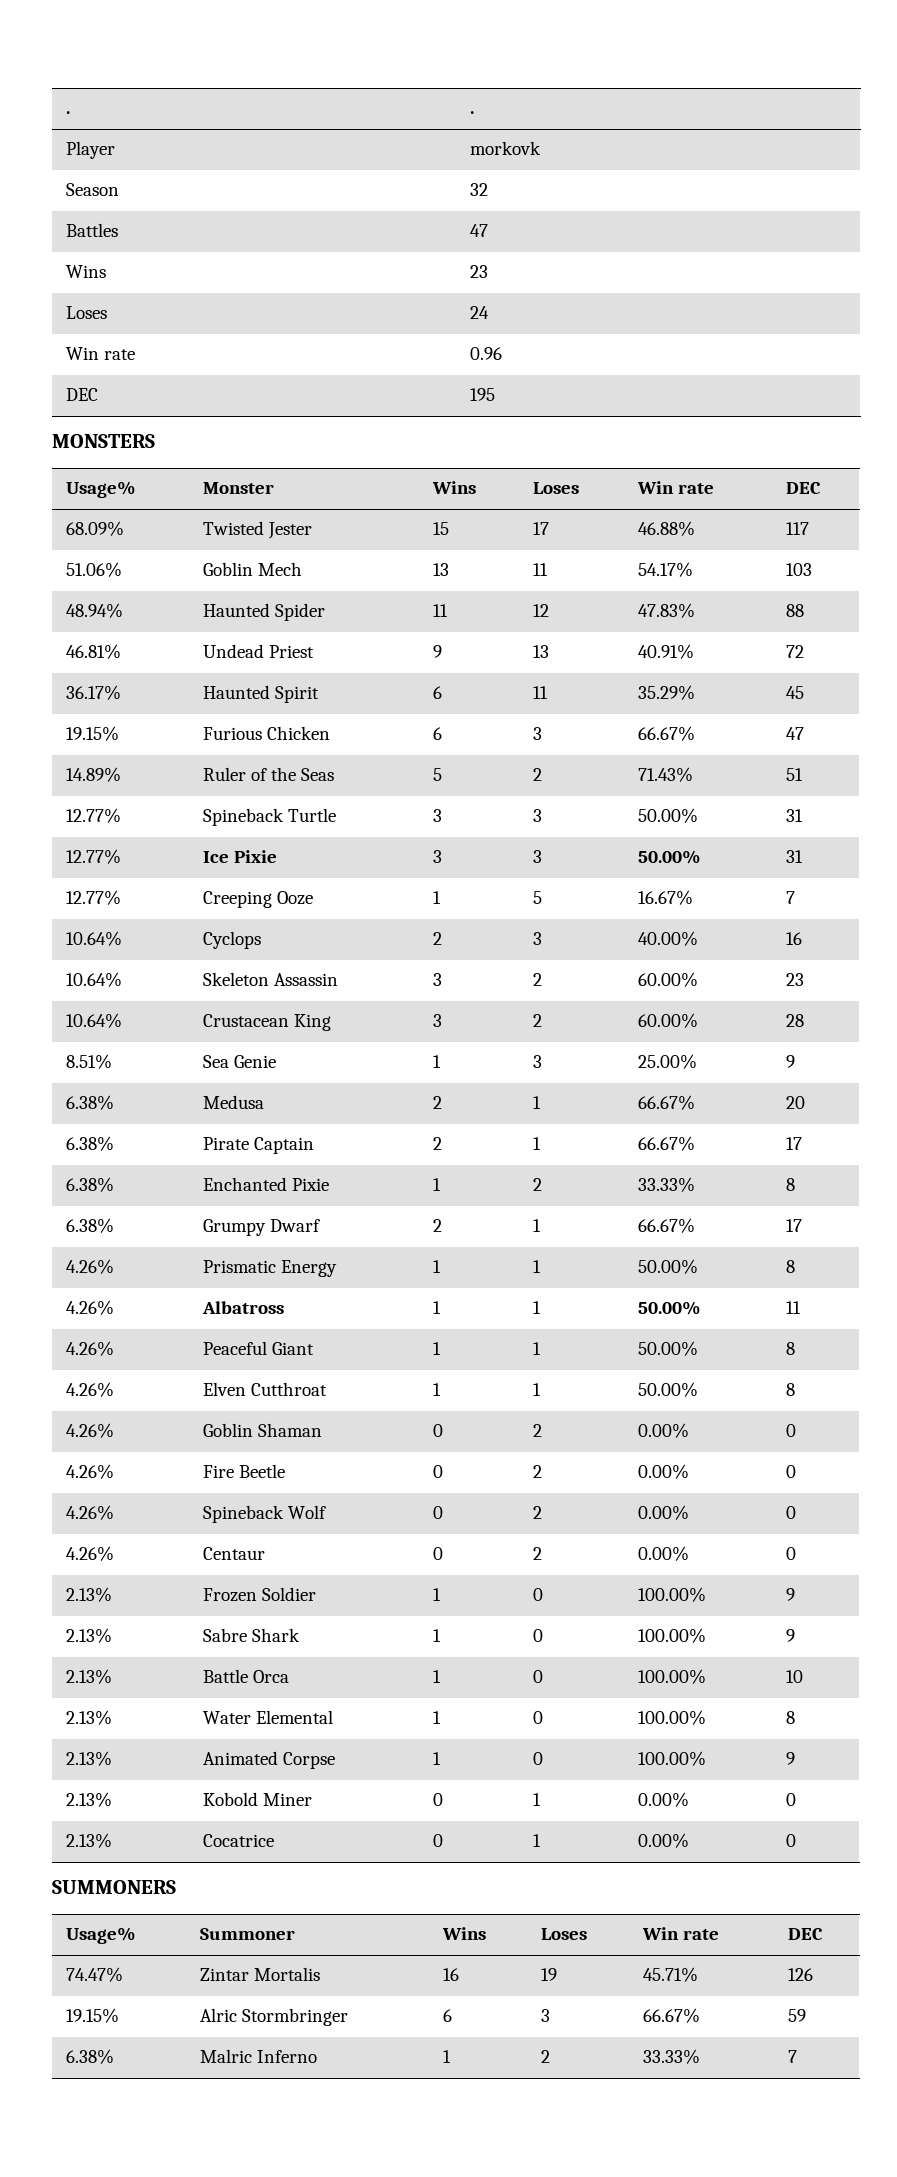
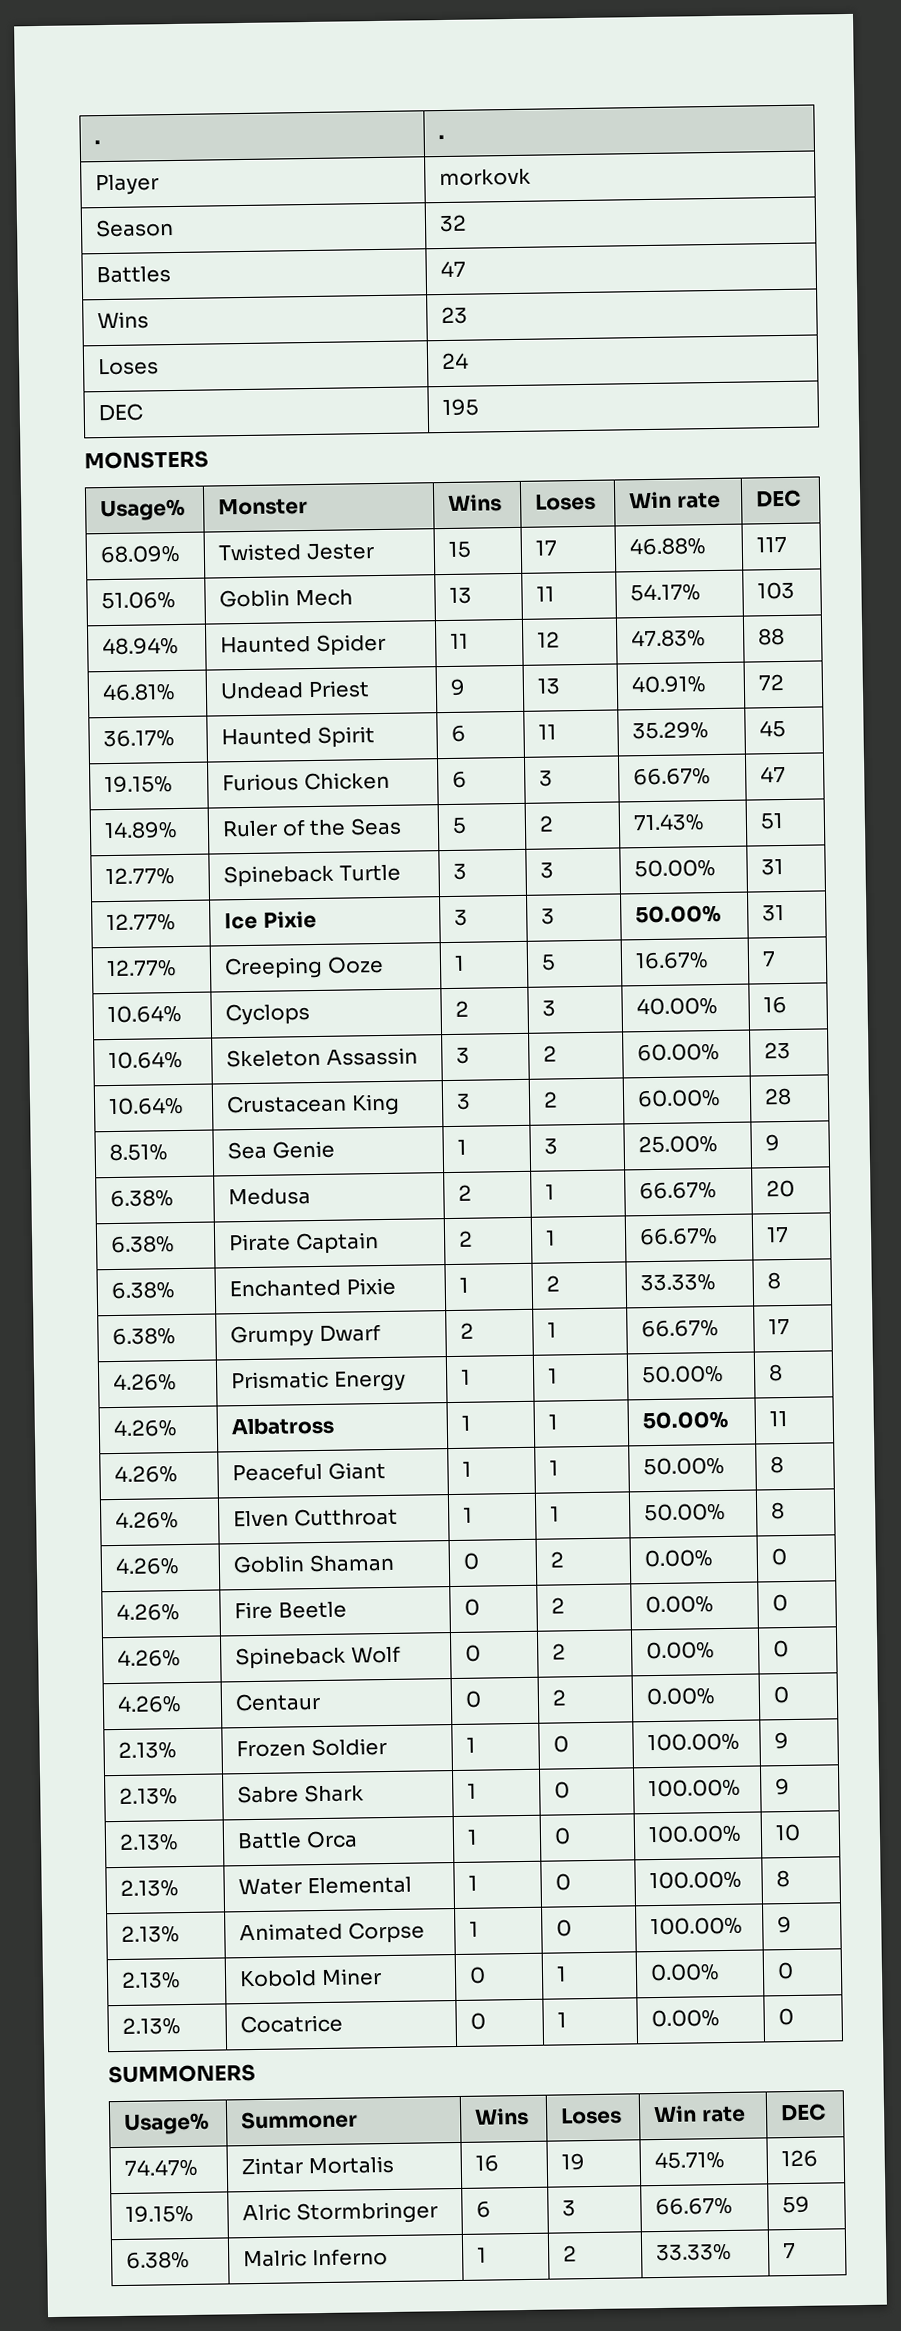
- Win rate | 0.96

